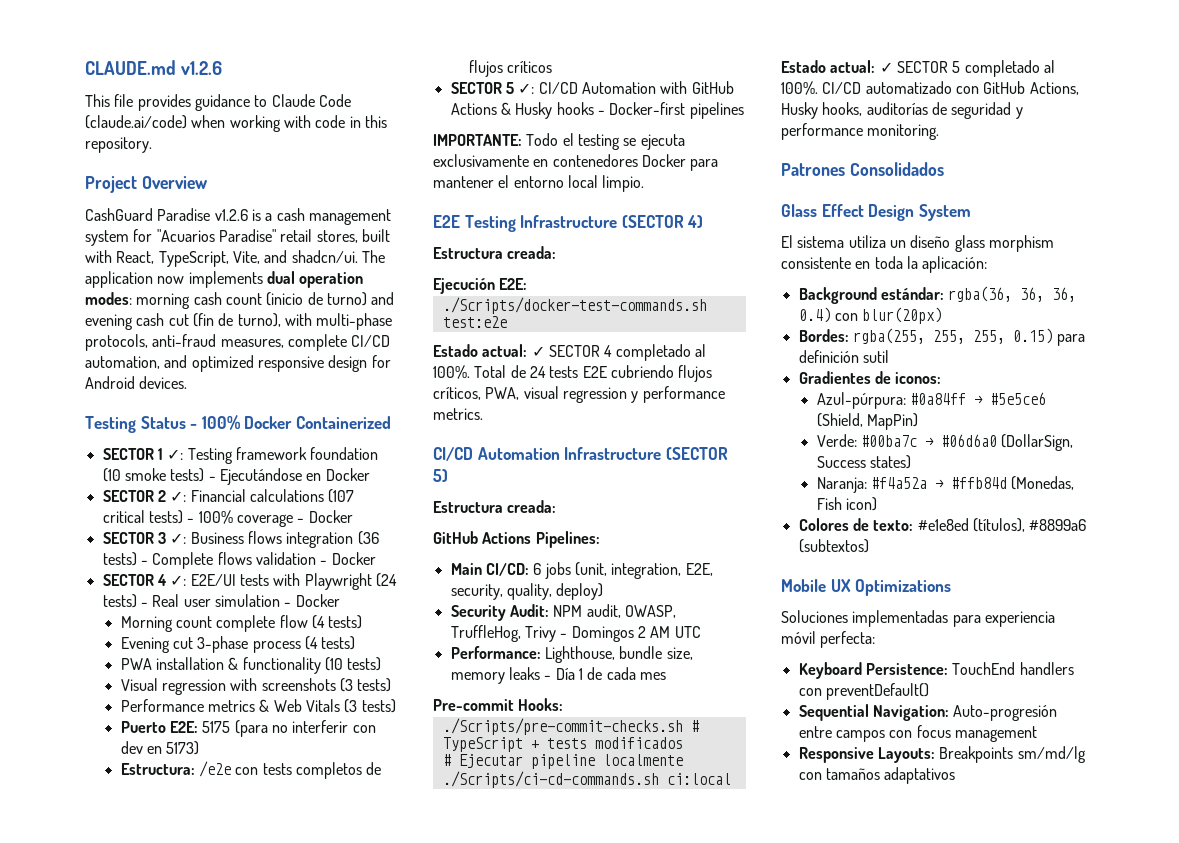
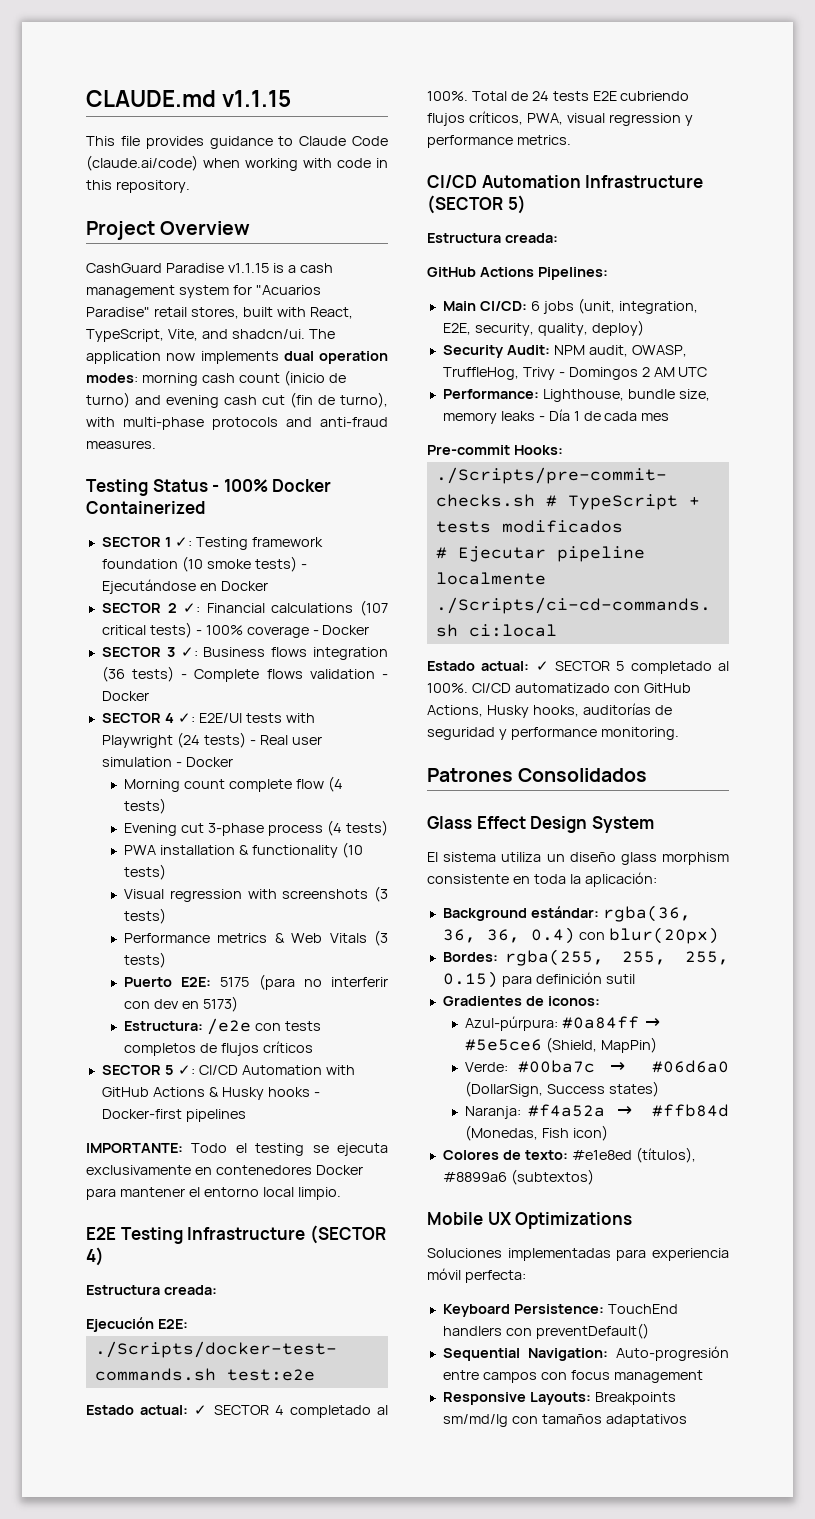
- CLAUDE.md v1.2.6
+ CLAUDE.md v1.1.15
- CashGuard Paradise v1.2.6 is a cash management system for "Acuarios Paradise" retail stores, built with React, TypeScript, Vite, and shadcn/ui.
+ CashGuard Paradise v1.1.15 is a cash management system for "Acuarios Paradise" retail stores, built with React, TypeScript, Vite, and shadcn/ui.
- The application now implements dual operation modes: morning cash count (inicio de turno) and evening cash cut (fin de turno), with multi-phase protocols, anti-fraud measures, complete CI/CD automation, and optimized responsive design for Android devices.
+ The application now implements dual operation modes: morning cash count (inicio de turno) and evening cash cut (fin de turno), with multi-phase protocols and anti-fraud measures.

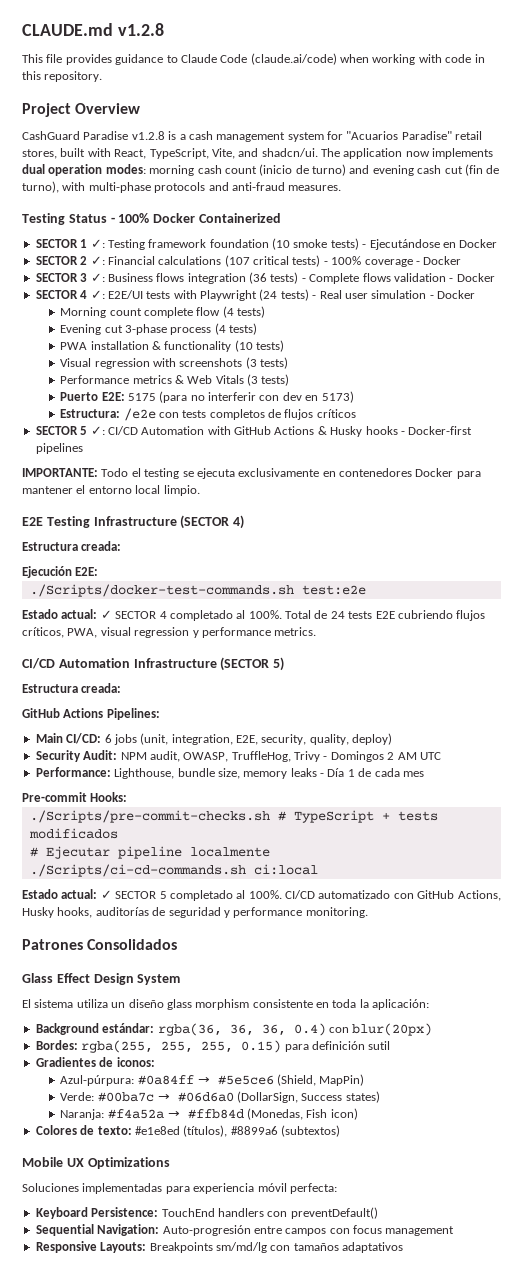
- CLAUDE.md v1.1.15
+ CLAUDE.md v1.2.8
- CashGuard Paradise v1.1.15 is a cash management system for "Acuarios Paradise" retail stores, built with React, TypeScript, Vite, and shadcn/ui.
+ CashGuard Paradise v1.2.8 is a cash management system for "Acuarios Paradise" retail stores, built with React, TypeScript, Vite, and shadcn/ui.

